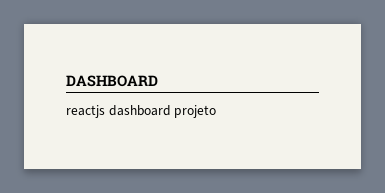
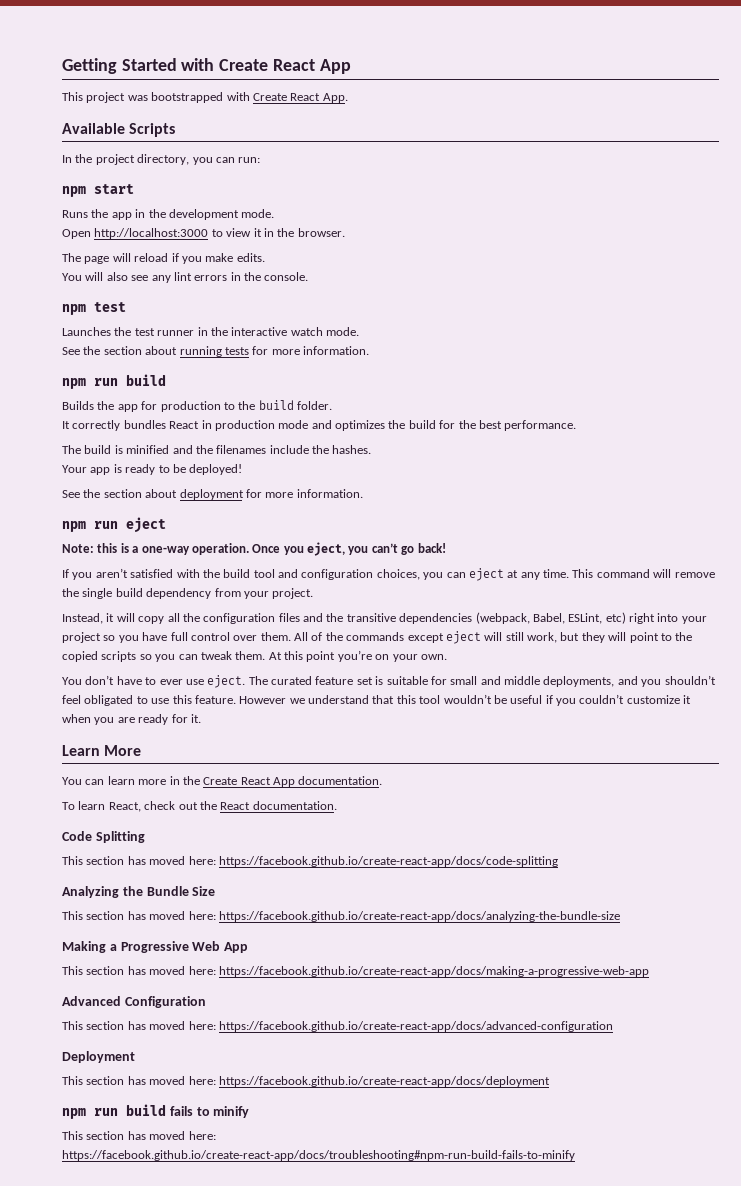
- DASHBOARD
- reactjs dashboard projeto
+ Getting Started with Create React App
+ This project was bootstrapped with Create React App.
+ Available Scripts
+ In the project directory, you can run:
+ npm start
+ Runs the app in the development mode.
+ Open http://localhost:3000 to view it in the browser.
+ The page will reload if you make edits.
+ You will also see any lint errors in the console.
+ npm test
+ Launches the test runner in the interactive watch mode.
+ See the section about running tests for more information.
+ npm run build
+ Builds the app for production to the build folder.
+ It correctly bundles React in production mode and optimizes the build for the best performance.
+ The build is minified and the filenames include the hashes.
+ Your app is ready to be deployed!
+ See the section about deployment for more information.
+ npm run eject
+ Note: this is a one-way operation. Once you eject, you can’t go back!
+ If you aren’t satisfied with the build tool and configuration choices, you can eject at any time. This command will remove the single build dependency from your project.
+ Instead, it will copy all the configuration files and the transitive dependencies (webpack, Babel, ESLint, etc) right into your project so you have full control over them. All of the commands except eject will still work, but they will point to the copied scripts so you can tweak them. At this point you’re on your own.
+ You don’t have to ever use eject. The curated feature set is suitable for small and middle deployments, and you shouldn’t feel obligated to use this feature. However we understand that this tool wouldn’t be useful if you couldn’t customize it when you are ready for it.
+ Learn More
+ You can learn more in the Create React App documentation.
+ To learn React, check out the React documentation.
+ Code Splitting
+ This section has moved here: https://facebook.github.io/create-react-app/docs/code-splitting
+ Analyzing the Bundle Size
+ This section has moved here: https://facebook.github.io/create-react-app/docs/analyzing-the-bundle-size
+ Making a Progressive Web App
+ This section has moved here: https://facebook.github.io/create-react-app/docs/making-a-progressive-web-app
+ Advanced Configuration
+ This section has moved here: https://facebook.github.io/create-react-app/docs/advanced-configuration
+ Deployment
+ This section has moved here: https://facebook.github.io/create-react-app/docs/deployment
+ npm run build fails to minify
+ This section has moved here: https://facebook.github.io/create-react-app/docs/troubleshooting#npm-run-build-fails-to-minify

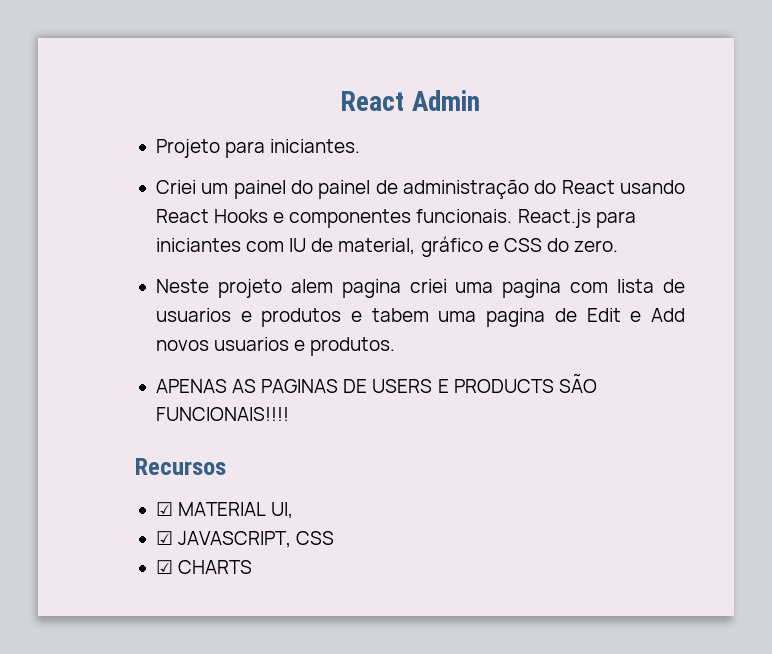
- Getting Started with Create React App
- This project was bootstrapped with Create React App.
- Available Scripts
- In the project directory, you can run:
- npm start
- Runs the app in the development mode.
- Open http://localhost:3000 to view it in the browser.
- The page will reload if you make edits.
- You will also see any lint errors in the console.
- npm test
- Launches the test runner in the interactive watch mode.
- See the section about running tests for more information.
- npm run build
- Builds the app for production to the build folder.
- It correctly bundles React in production mode and optimizes the build for the best performance.
- The build is minified and the filenames include the hashes.
- Your app is ready to be deployed!
- See the section about deployment for more information.
- npm run eject
- Note: this is a one-way operation. Once you eject, you can’t go back!
- If you aren’t satisfied with the build tool and configuration choices, you can eject at any time. This command will remove the single build dependency from your project.
- Instead, it will copy all the configuration files and the transitive dependencies (webpack, Babel, ESLint, etc) right into your project so you have full control over them. All of the commands except eject will still work, but they will point to the copied scripts so you can tweak them. At this point you’re on your own.
- You don’t have to ever use eject. The curated feature set is suitable for small and middle deployments, and you shouldn’t feel obligated to use this feature. However we understand that this tool wouldn’t be useful if you couldn’t customize it when you are ready for it.
- Learn More
- You can learn more in the Create React App documentation.
- To learn React, check out the React documentation.
- Code Splitting
- This section has moved here: https://facebook.github.io/create-react-app/docs/code-splitting
- Analyzing the Bundle Size
- This section has moved here: https://facebook.github.io/create-react-app/docs/analyzing-the-bundle-size
- Making a Progressive Web App
- This section has moved here: https://facebook.github.io/create-react-app/docs/making-a-progressive-web-app
- Advanced Configuration
- This section has moved here: https://facebook.github.io/create-react-app/docs/advanced-configuration
- Deployment
- This section has moved here: https://facebook.github.io/create-react-app/docs/deployment
- npm run build fails to minify
- This section has moved here: https://facebook.github.io/create-react-app/docs/troubleshooting#npm-run-build-fails-to-minify
+ React Admin
+ Projeto para iniciantes.
+ Criei um painel do painel de administração do React usando React Hooks e componentes funcionais. React.js para iniciantes com IU de material, gráfico e CSS do zero.
+ Neste projeto alem pagina criei uma pagina com lista de usuarios e produtos e tabem uma pagina de Edit e Add novos usuarios e produtos.
+ APENAS AS PAGINAS DE USERS E PRODUCTS SÃO FUNCIONAIS!!!!
+ Recursos
+ ☑ MATERIAL UI,
+ ☑ JAVASCRIPT, CSS
+ ☑ CHARTS

